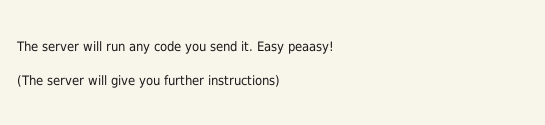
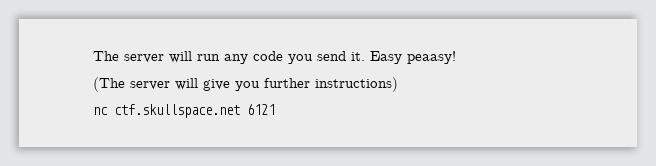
+ nc ctf.skullspace.net 6121

